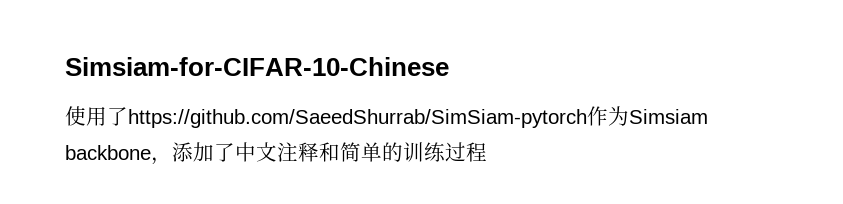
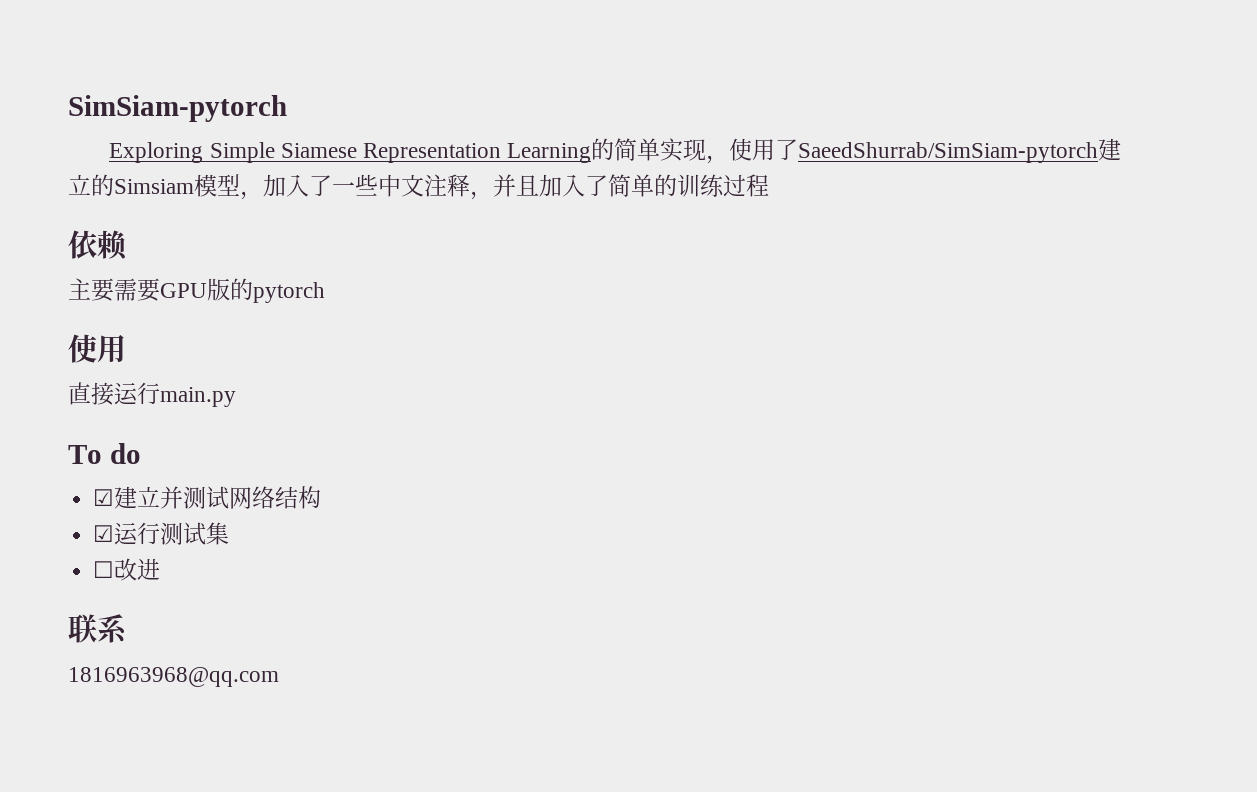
- Simsiam-for-CIFAR-10-Chinese
- 使用了https://github.com/SaeedShurrab/SimSiam-pytorch作为Simsiam backbone，添加了中文注释和简单的训练过程
+ SimSiam-pytorch
+ Exploring Simple Siamese Representation Learning的简单实现，使用了SaeedShurrab/SimSiam-pytorch建立的Simsiam模型，加入了一些中文注释，并且加入了简单的训练过程
+ 依赖
+ 主要需要GPU版的pytorch
+ 使用
+ 直接运行main.py
+ To do
+ ☑建立并测试网络结构
+ ☑运行测试集
+ ☐改进
+ 联系
+ 1816963968@qq.com

